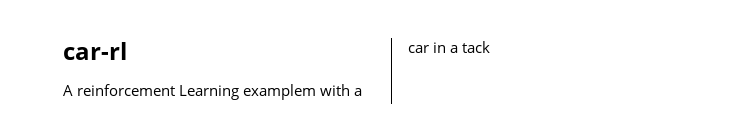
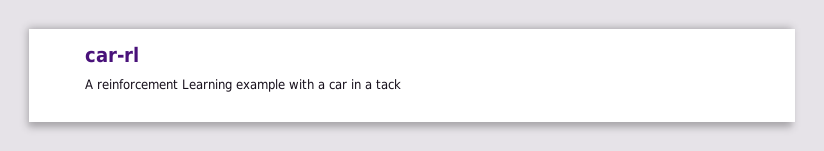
- A reinforcement Learning examplem with a car in a tack
+ A reinforcement Learning example with a car in a tack

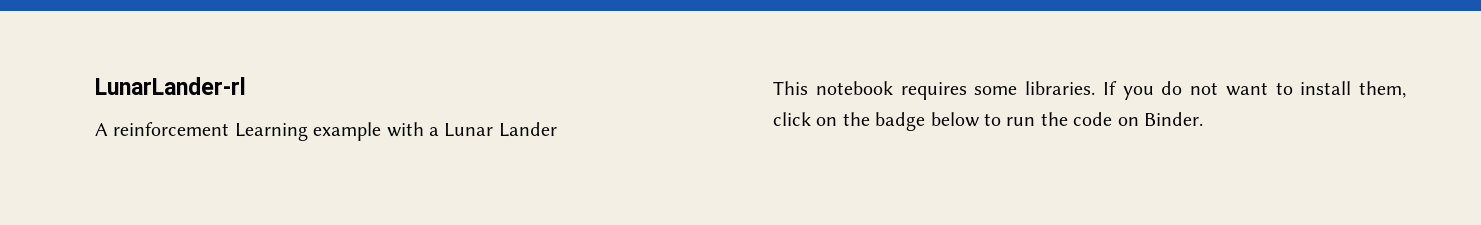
- car-rl
+ LunarLander-rl
- A reinforcement Learning example with a car in a tack
+ A reinforcement Learning example with a Lunar Lander
+ This notebook requires some libraries. If you do not want to install them, click on the badge below to run the code on Binder.

